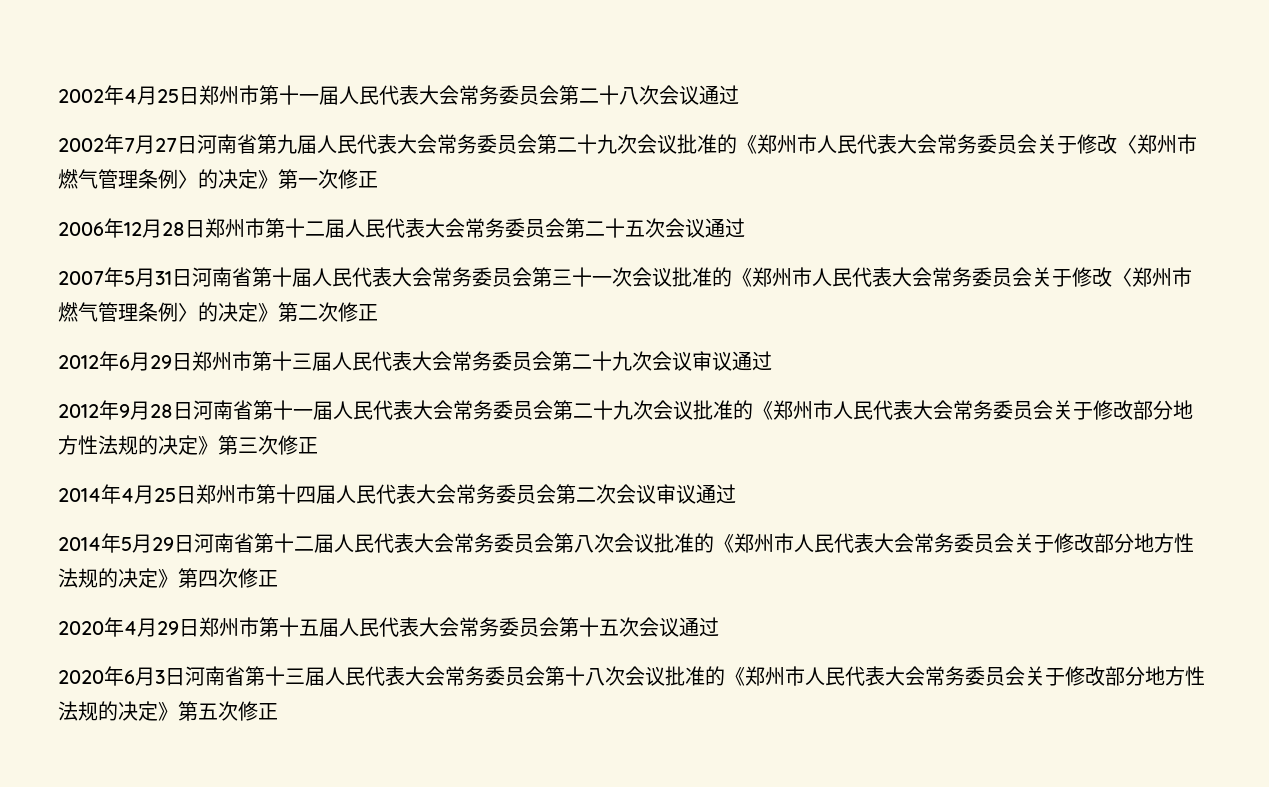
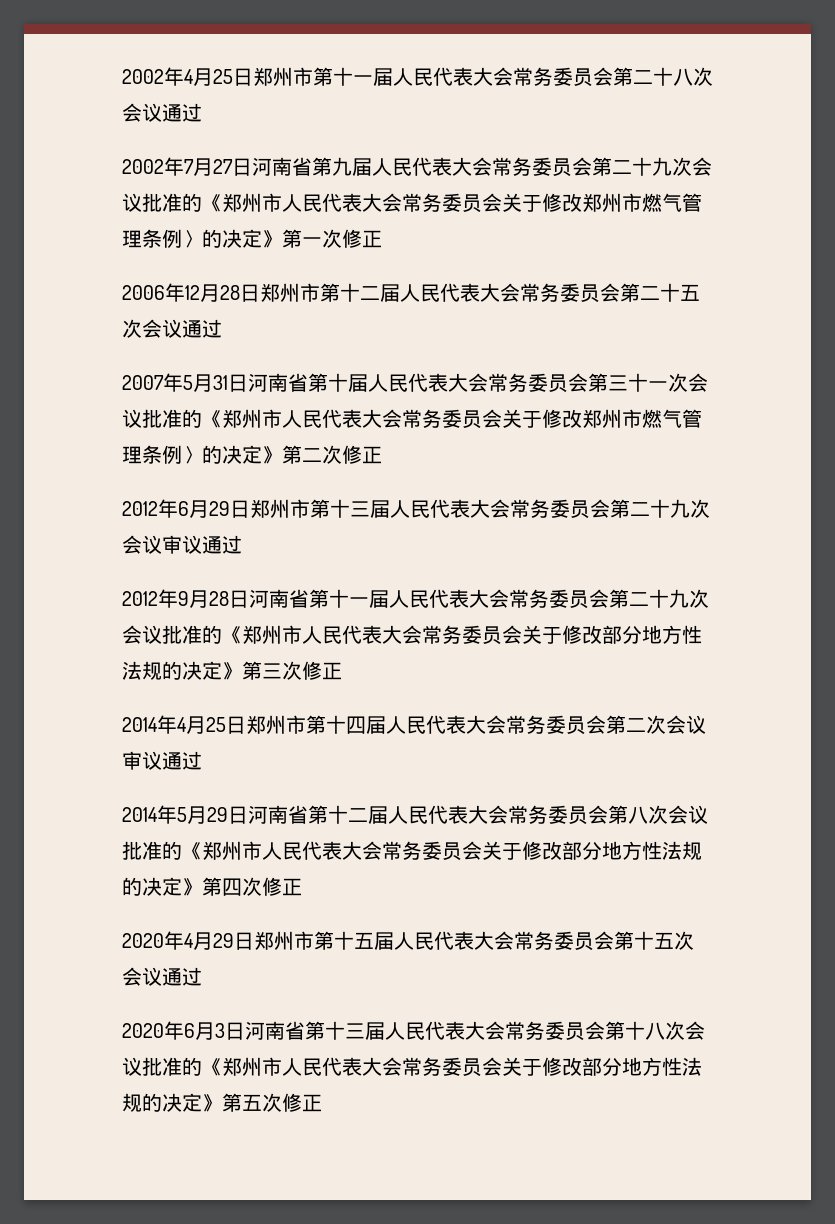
- 2002年7月27日河南省第九届人民代表大会常务委员会第二十九次会议批准的《郑州市人民代表大会常务委员会关于修改〈郑州市燃气管理条例〉的决定》第一次修正
+ 2002年7月27日河南省第九届人民代表大会常务委员会第二十九次会议批准的《郑州市人民代表大会常务委员会关于修改郑州市燃气管理条例〉的决定》第一次修正
- 2007年5月31日河南省第十届人民代表大会常务委员会第三十一次会议批准的《郑州市人民代表大会常务委员会关于修改〈郑州市燃气管理条例〉的决定》第二次修正
+ 2007年5月31日河南省第十届人民代表大会常务委员会第三十一次会议批准的《郑州市人民代表大会常务委员会关于修改郑州市燃气管理条例〉的决定》第二次修正

